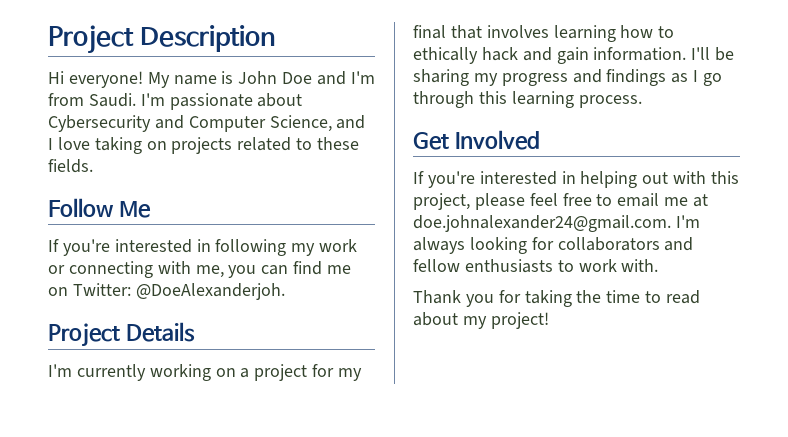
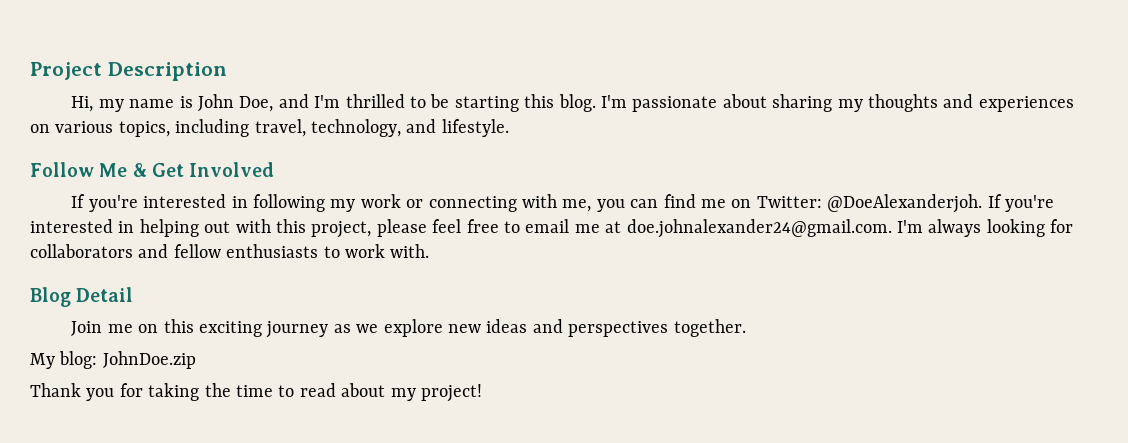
- Hi everyone! My name is John Doe and I'm from Saudi. I'm passionate about Cybersecurity and Computer Science, and I love taking on projects related to these fields.
+ Hi, my name is John Doe, and I'm thrilled to be starting this blog. I'm passionate about sharing my thoughts and experiences on various topics, including travel, technology, and lifestyle.
- Follow Me
+ Follow Me & Get Involved
- If you're interested in following my work or connecting with me, you can find me on Twitter: @DoeAlexanderjoh.
- Project Details
- I'm currently working on a project for my final that involves learning how to ethically hack and gain information. I'll be sharing my progress and findings as I go through this learning process.
- Get Involved
- If you're interested in helping out with this project, please feel free to email me at doe.johnalexander24@gmail.com. I'm always looking for collaborators and fellow enthusiasts to work with.
+ If you're interested in following my work or connecting with me, you can find me on Twitter: @DoeAlexanderjoh. If you're interested in helping out with this project, please feel free to email me at doe.johnalexander24@gmail.com. I'm always looking for collaborators and fellow enthusiasts to work with.
+ Blog Detail
+ Join me on this exciting journey as we explore new ideas and perspectives together.
+ My blog: JohnDoe.zip

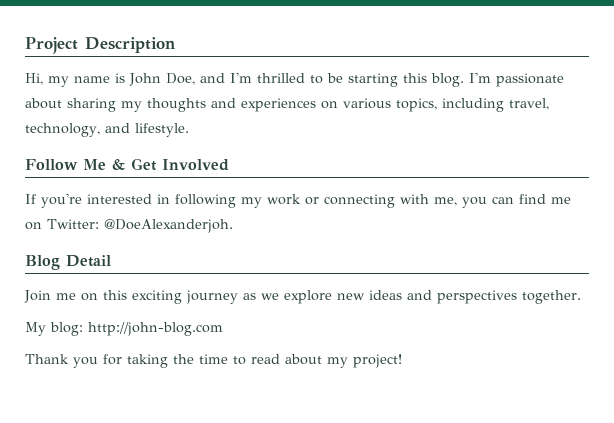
- If you're interested in helping out with this project, please feel free to email me at doe.johnalexander24@gmail.com. I'm always looking for collaborators and fellow enthusiasts to work with.
- My blog: JohnDoe.zip
+ My blog: http://john-blog.com

